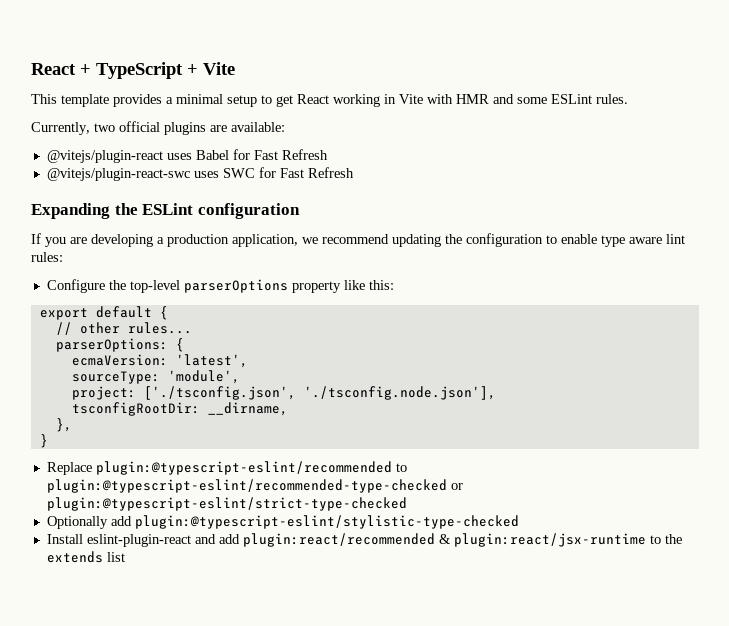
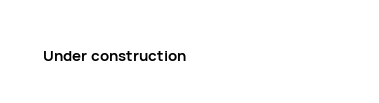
- React + TypeScript + Vite
- This template provides a minimal setup to get React working in Vite with HMR and some ESLint rules.
- Currently, two official plugins are available:
- @vitejs/plugin-react uses Babel for Fast Refresh
- @vitejs/plugin-react-swc uses SWC for Fast Refresh
- Expanding the ESLint configuration
- If you are developing a production application, we recommend updating the configuration to enable type aware lint rules:
- Configure the top-level parserOptions property like this:
- export default {
- // other rules...
- parserOptions: {
- ecmaVersion: 'latest',
- sourceType: 'module',
- project: ['./tsconfig.json', './tsconfig.node.json'],
- tsconfigRootDir: __dirname,
- },
- }
- Replace plugin:@typescript-eslint/recommended to plugin:@typescript-eslint/recommended-type-checked or plugin:@typescript-eslint/strict-type-checked
- Optionally add plugin:@typescript-eslint/stylistic-type-checked
- Install eslint-plugin-react and add plugin:react/recommended & plugin:react/jsx-runtime to the extends list
+ Under construction

